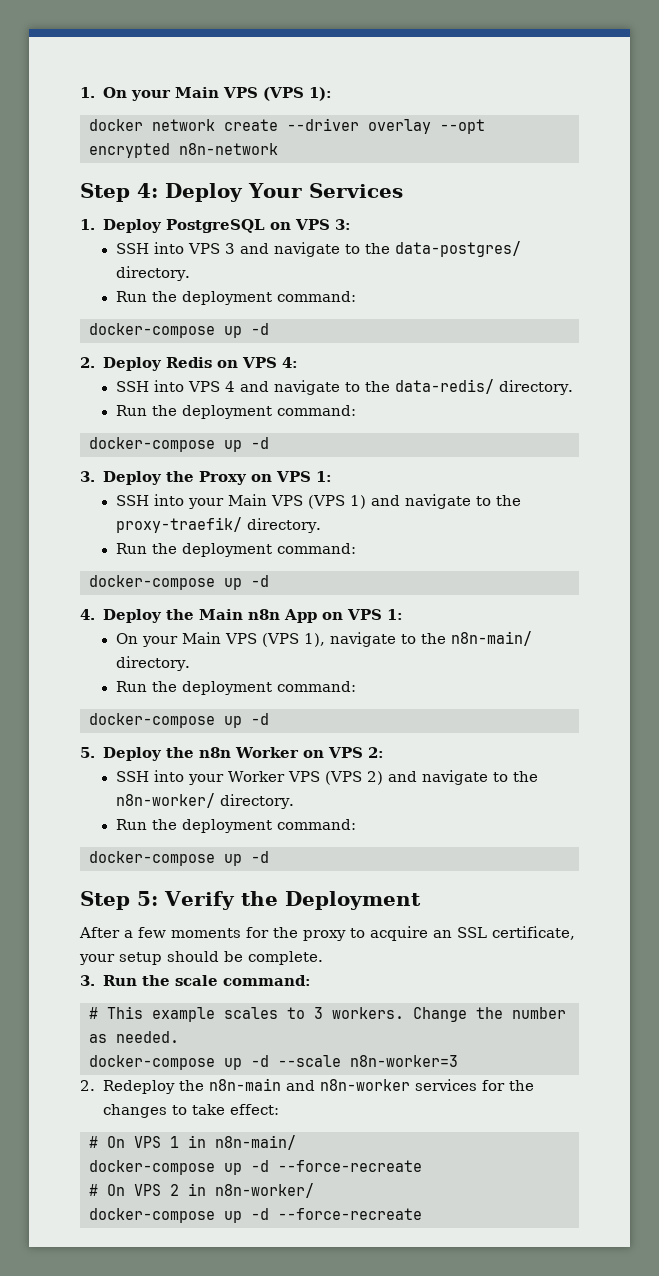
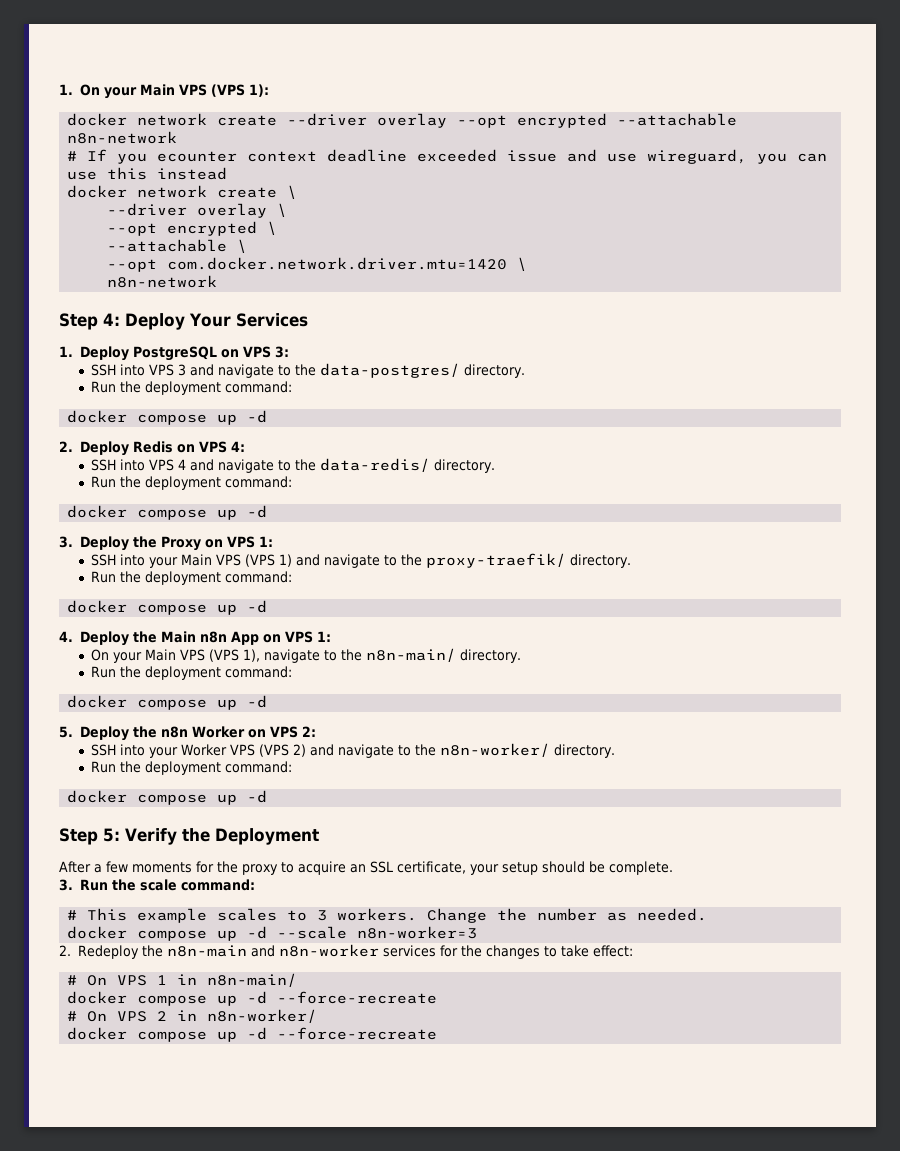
- docker network create --driver overlay --opt encrypted n8n-network
+ docker network create --driver overlay --opt encrypted --attachable n8n-network
+ # If you ecounter context deadline exceeded issue and use wireguard, you can use this instead
+ docker network create \
+ --driver overlay \
+ --opt encrypted \
+ --attachable \
+ --opt com.docker.network.driver.mtu=1420 \
+ n8n-network
  SSH into VPS 3 and navigate to the data-postgres/ directory.
  Run the deployment command:
- docker-compose up -d
+ docker compose up -d
  SSH into VPS 4 and navigate to the data-redis/ directory.
  Run the deployment command:
- docker-compose up -d
+ docker compose up -d
  SSH into your Main VPS (VPS 1) and navigate to the proxy-traefik/ directory.
  Run the deployment command:
- docker-compose up -d
+ docker compose up -d
  On your Main VPS (VPS 1), navigate to the n8n-main/ directory.
  Run the deployment command:
- docker-compose up -d
+ docker compose up -d
  SSH into your Worker VPS (VPS 2) and navigate to the n8n-worker/ directory.
  Run the deployment command:
- docker-compose up -d
+ docker compose up -d
- docker-compose up -d --scale n8n-worker=3
+ docker compose up -d --scale n8n-worker=3
  # On VPS 1 in n8n-main/
- docker-compose up -d --force-recreate
+ docker compose up -d --force-recreate
  # On VPS 2 in n8n-worker/
- docker-compose up -d --force-recreate
+ docker compose up -d --force-recreate

